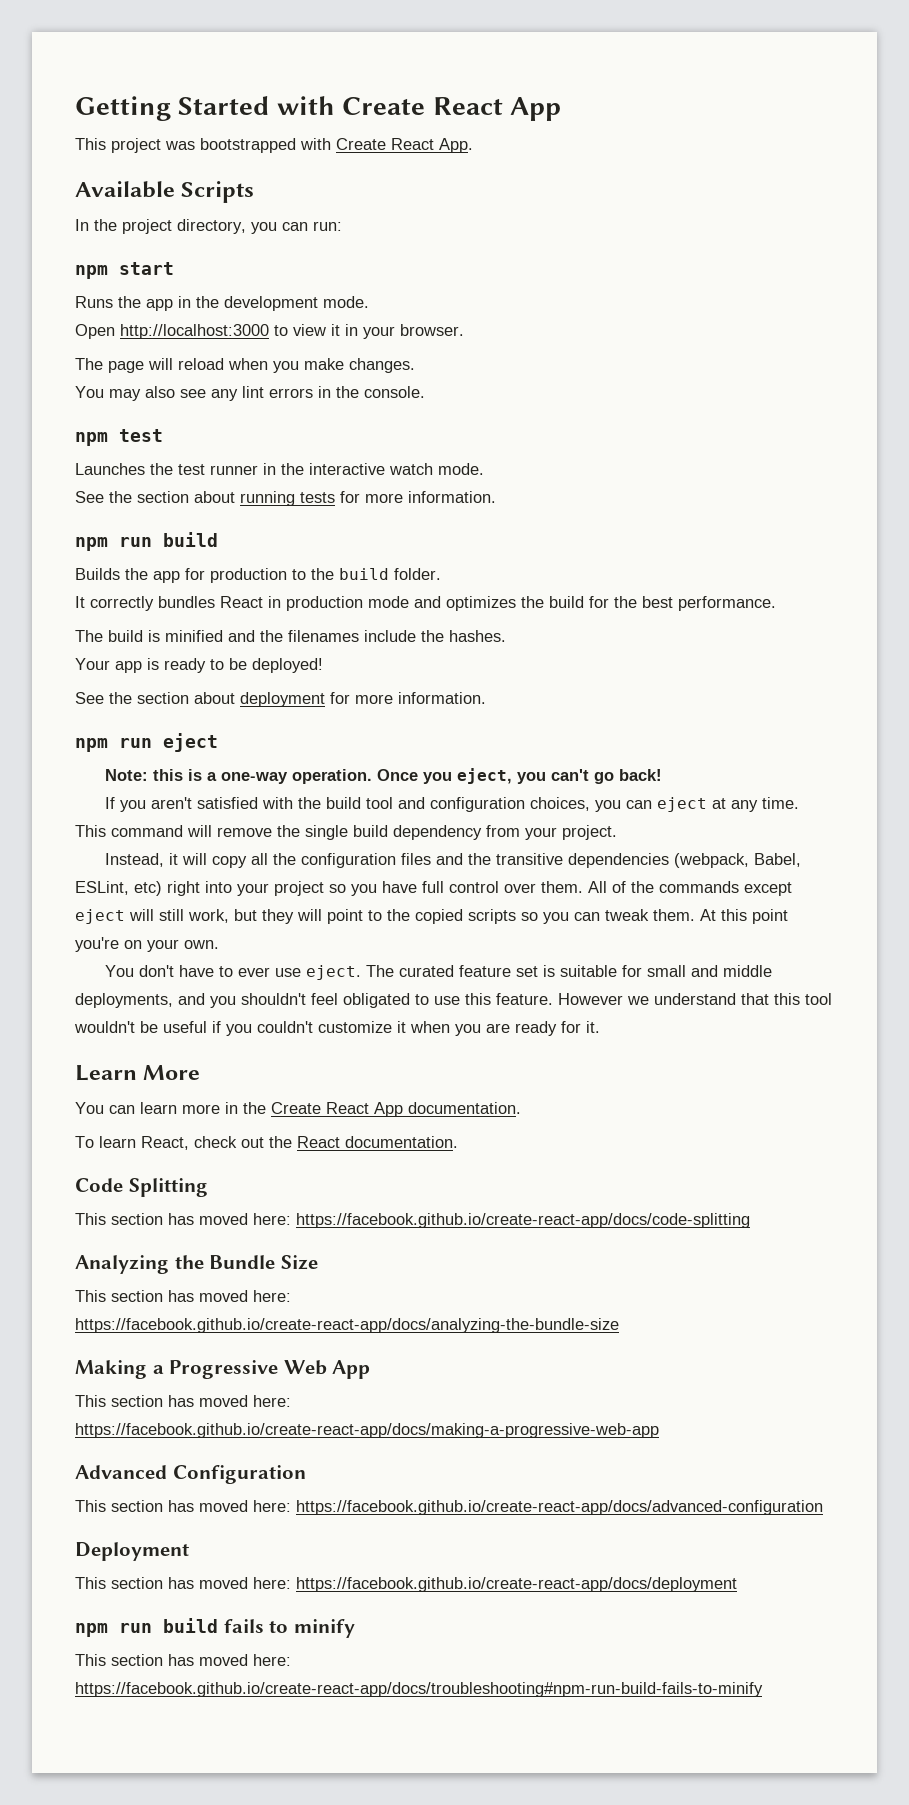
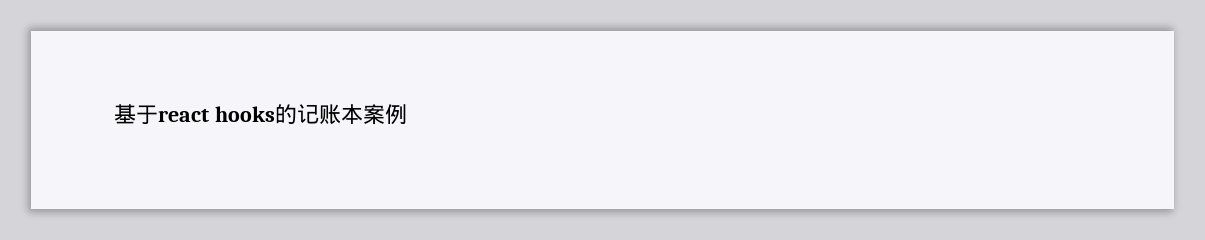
- Getting Started with Create React App
- This project was bootstrapped with Create React App.
- Available Scripts
- In the project directory, you can run:
- npm start
- Runs the app in the development mode.
- Open http://localhost:3000 to view it in your browser.
- The page will reload when you make changes.
- You may also see any lint errors in the console.
- npm test
- Launches the test runner in the interactive watch mode.
- See the section about running tests for more information.
- npm run build
- Builds the app for production to the build folder.
- It correctly bundles React in production mode and optimizes the build for the best performance.
- The build is minified and the filenames include the hashes.
- Your app is ready to be deployed!
- See the section about deployment for more information.
- npm run eject
- Note: this is a one-way operation. Once you eject, you can't go back!
- If you aren't satisfied with the build tool and configuration choices, you can eject at any time. This command will remove the single build dependency from your project.
- Instead, it will copy all the configuration files and the transitive dependencies (webpack, Babel, ESLint, etc) right into your project so you have full control over them. All of the commands except eject will still work, but they will point to the copied scripts so you can tweak them. At this point you're on your own.
- You don't have to ever use eject. The curated feature set is suitable for small and middle deployments, and you shouldn't feel obligated to use this feature. However we understand that this tool wouldn't be useful if you couldn't customize it when you are ready for it.
- Learn More
- You can learn more in the Create React App documentation.
- To learn React, check out the React documentation.
- Code Splitting
- This section has moved here: https://facebook.github.io/create-react-app/docs/code-splitting
- Analyzing the Bundle Size
- This section has moved here: https://facebook.github.io/create-react-app/docs/analyzing-the-bundle-size
- Making a Progressive Web App
- This section has moved here: https://facebook.github.io/create-react-app/docs/making-a-progressive-web-app
- Advanced Configuration
- This section has moved here: https://facebook.github.io/create-react-app/docs/advanced-configuration
- Deployment
- This section has moved here: https://facebook.github.io/create-react-app/docs/deployment
- npm run build fails to minify
- This section has moved here: https://facebook.github.io/create-react-app/docs/troubleshooting#npm-run-build-fails-to-minify
+ 基于react hooks的记账本案例

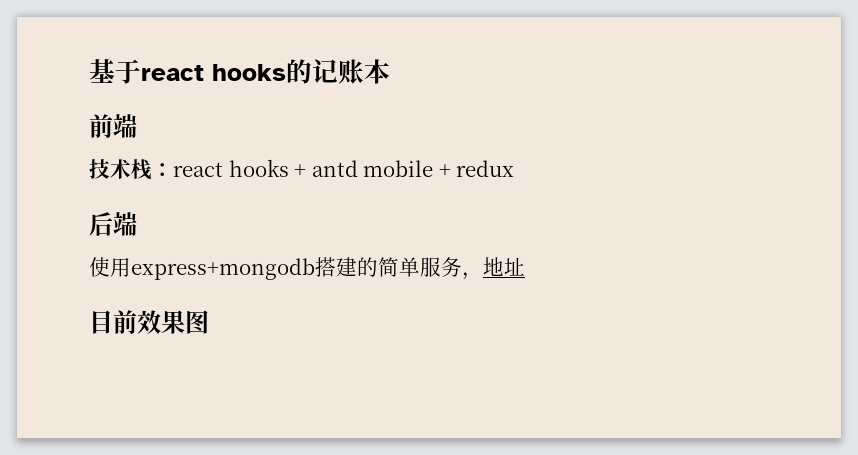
- 基于react hooks的记账本案例
+ 基于react hooks的记账本
+ 前端
+ 技术栈：react hooks + antd mobile + redux
+ 后端
+ 使用express+mongodb搭建的简单服务，地址
+ 目前效果图

